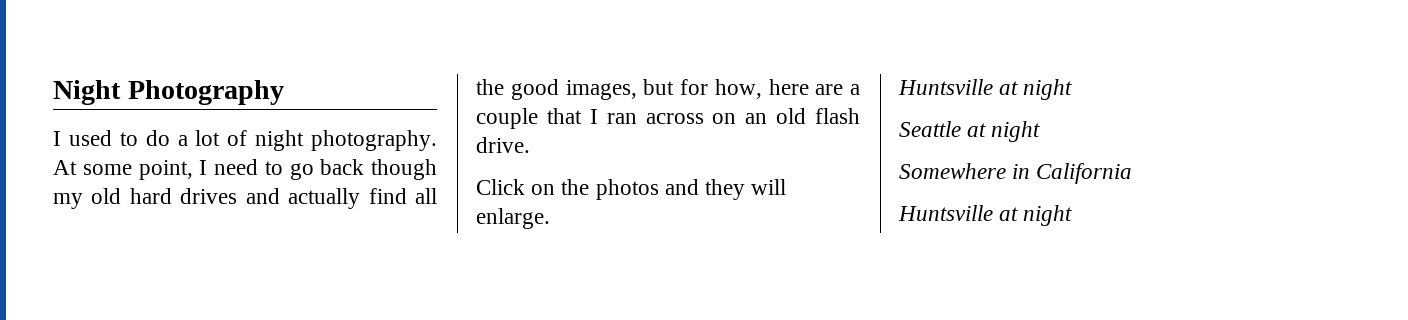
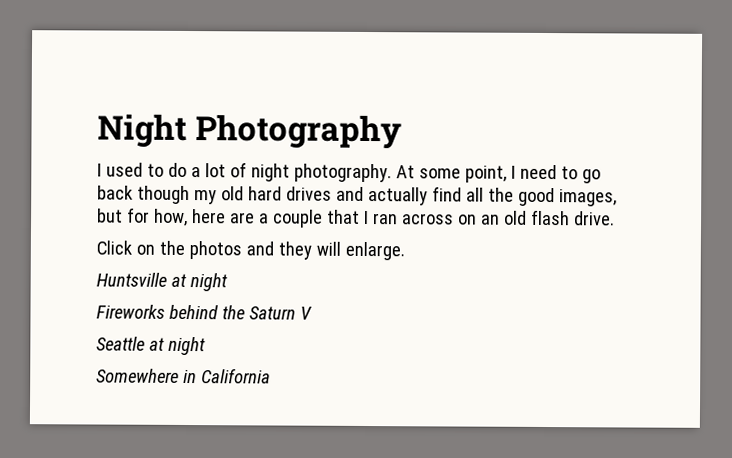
+ Fireworks behind the Saturn V
  Somewhere in California
- Huntsville at night

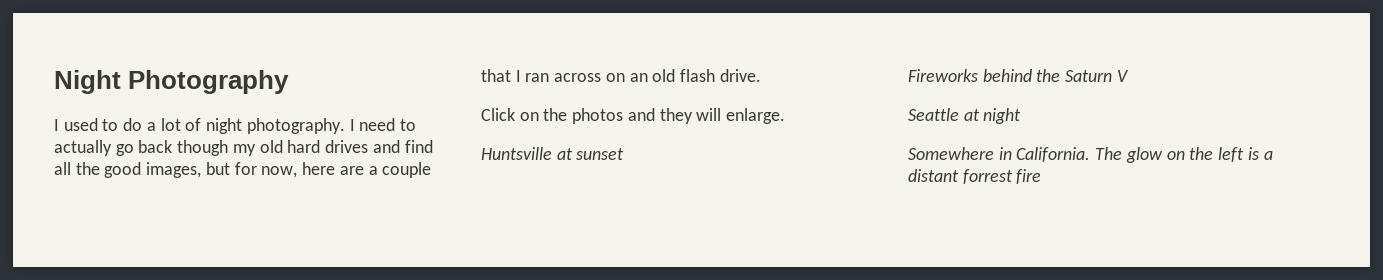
- At some point, I need to go back though my old hard drives and actually find all the good images, but for how, here are a couple that I ran across on an old flash drive.
+ I need to actually go back though my old hard drives and find all the good images, but for now, here are a couple that I ran across on an old flash drive.
- Huntsville at night
+ Huntsville at sunset
- Somewhere in California
+ Somewhere in California. The glow on the left is a distant forrest fire

